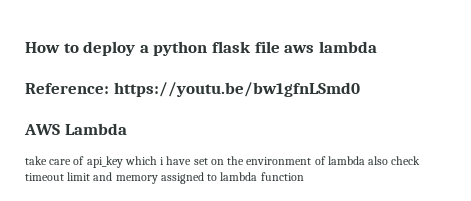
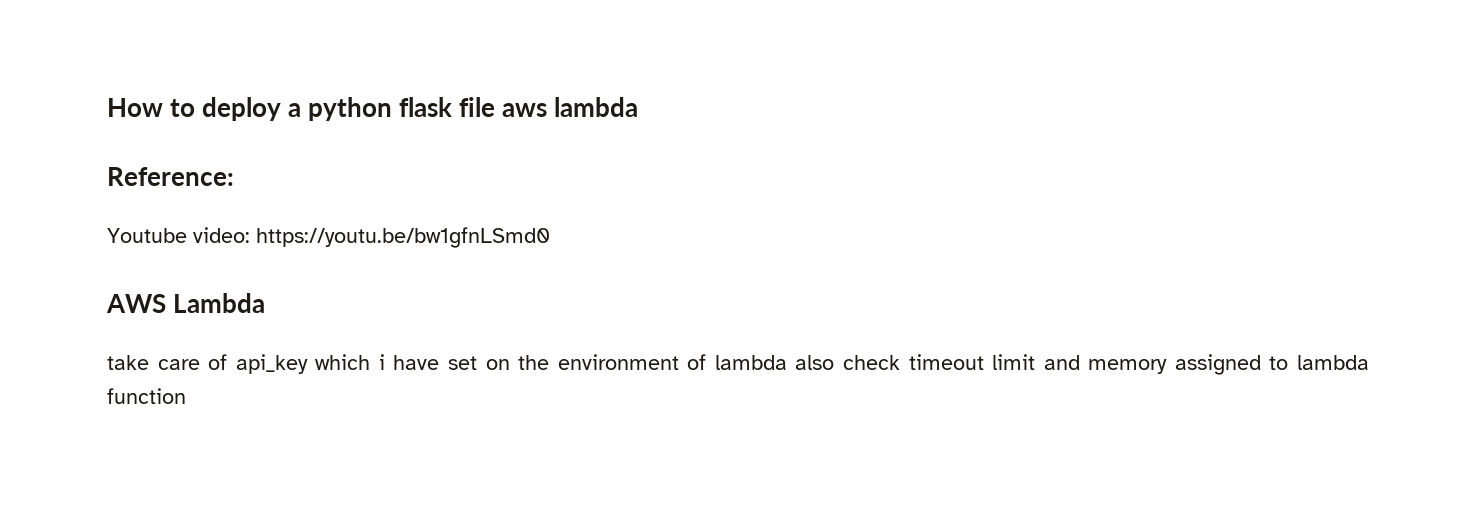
- Reference: https://youtu.be/bw1gfnLSmd0
+ Reference:
+ Youtube video: https://youtu.be/bw1gfnLSmd0

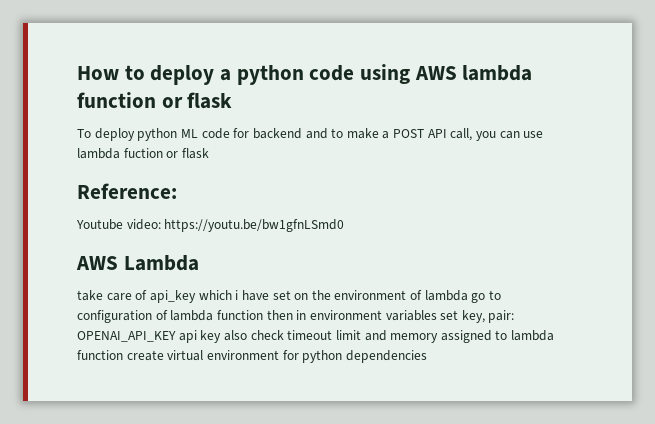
- How to deploy a python flask file aws lambda
+ How to deploy a python code using AWS lambda function or flask
+ To deploy python ML code for backend and to make a POST API call, you can use lambda fuction or flask
- take care of api_key which i have set on the environment of lambda also check timeout limit and memory assigned to lambda function
+ take care of api_key which i have set on the environment of lambda go to configuration of lambda function then in environment variables set key, pair: OPENAI_API_KEY api key also check timeout limit and memory assigned to lambda function create virtual environment for python dependencies

